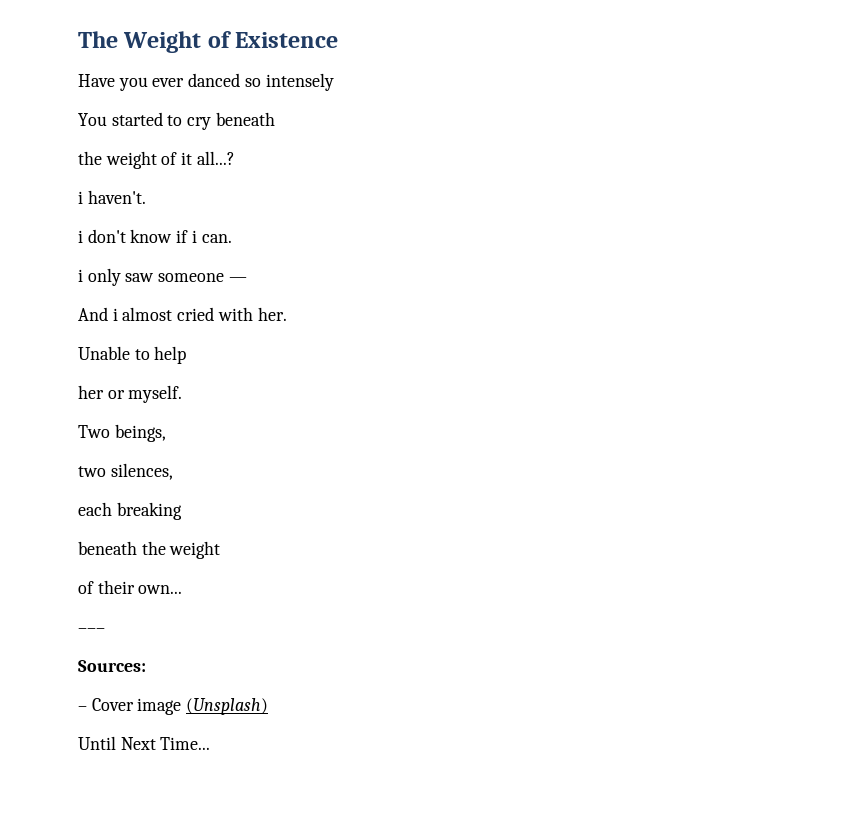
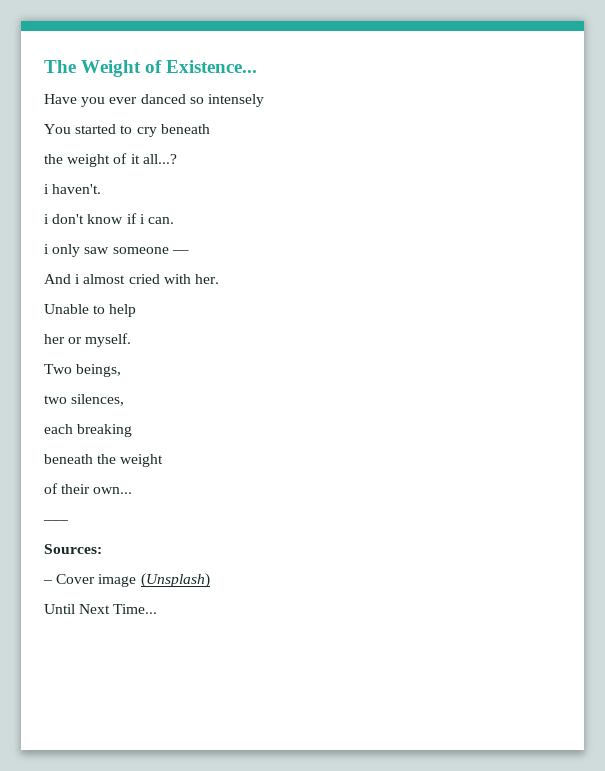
- The Weight of Existence
+ The Weight of Existence...

